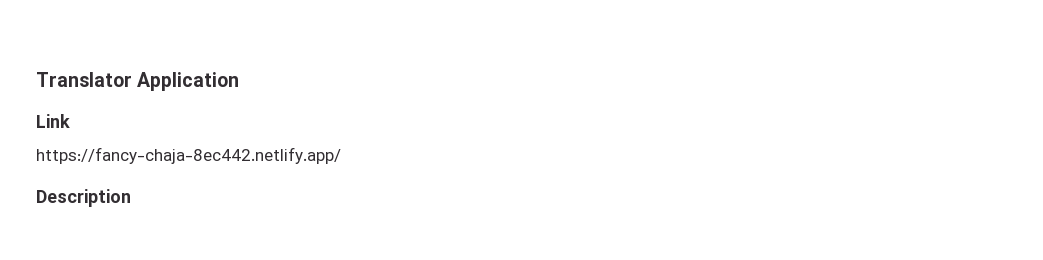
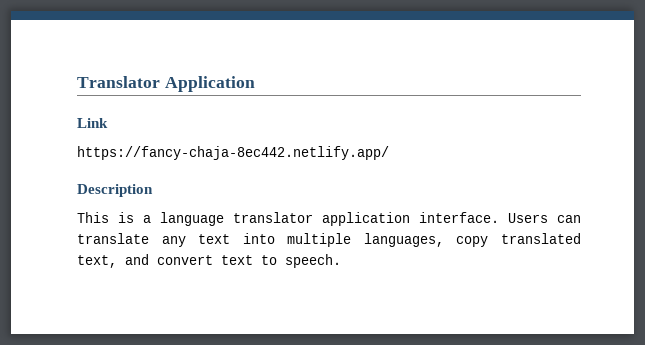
+ This is a language translator application interface. Users can translate any text into multiple languages, copy translated text, and convert text to speech.

